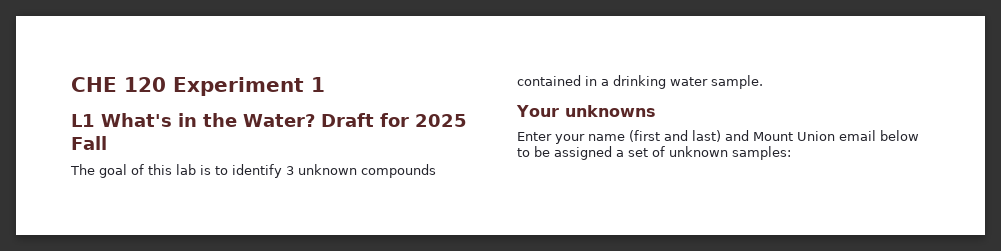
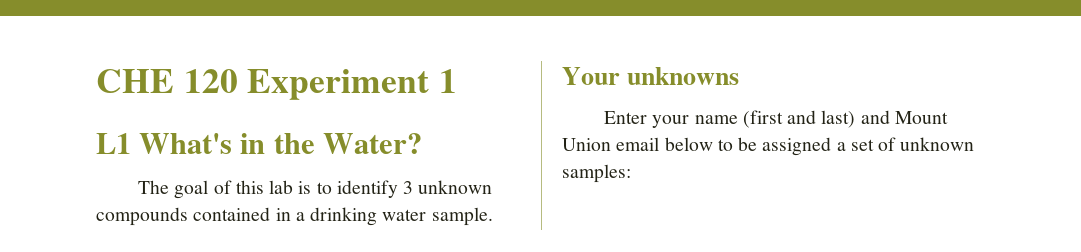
- Draft for 2025 Fall

